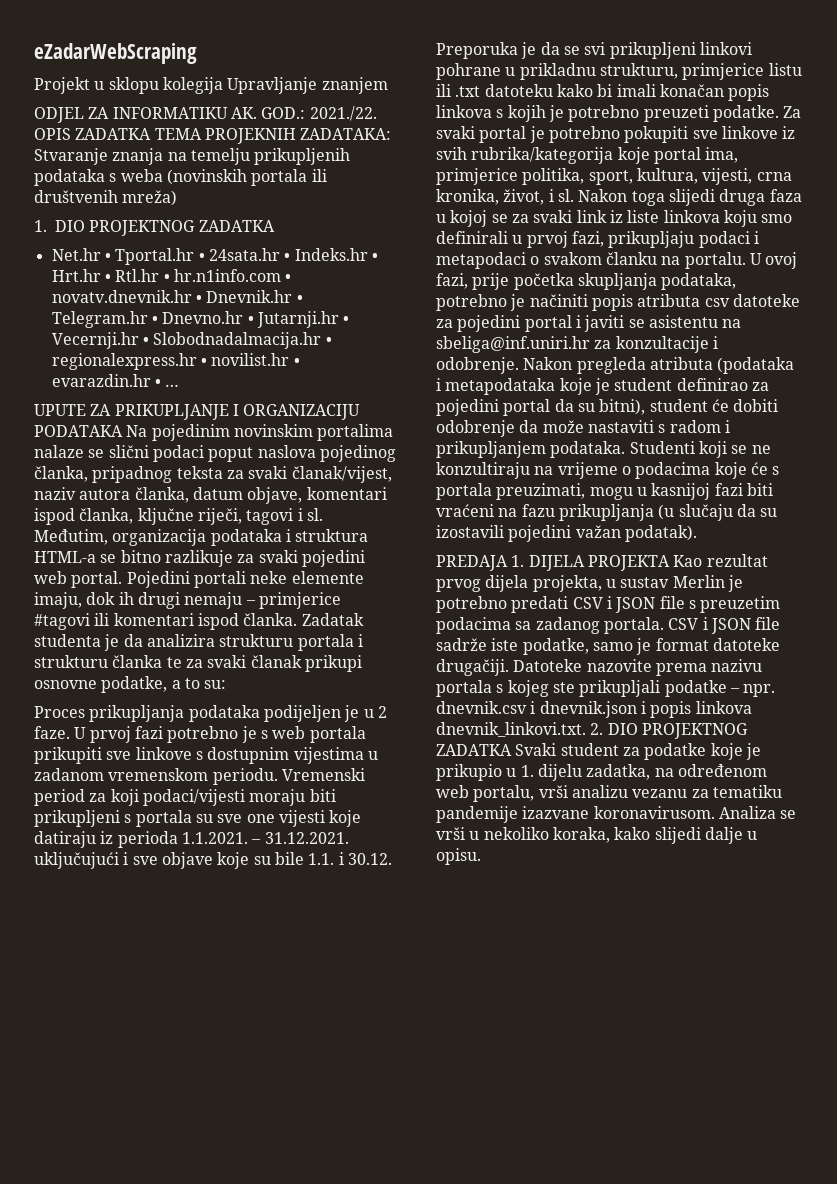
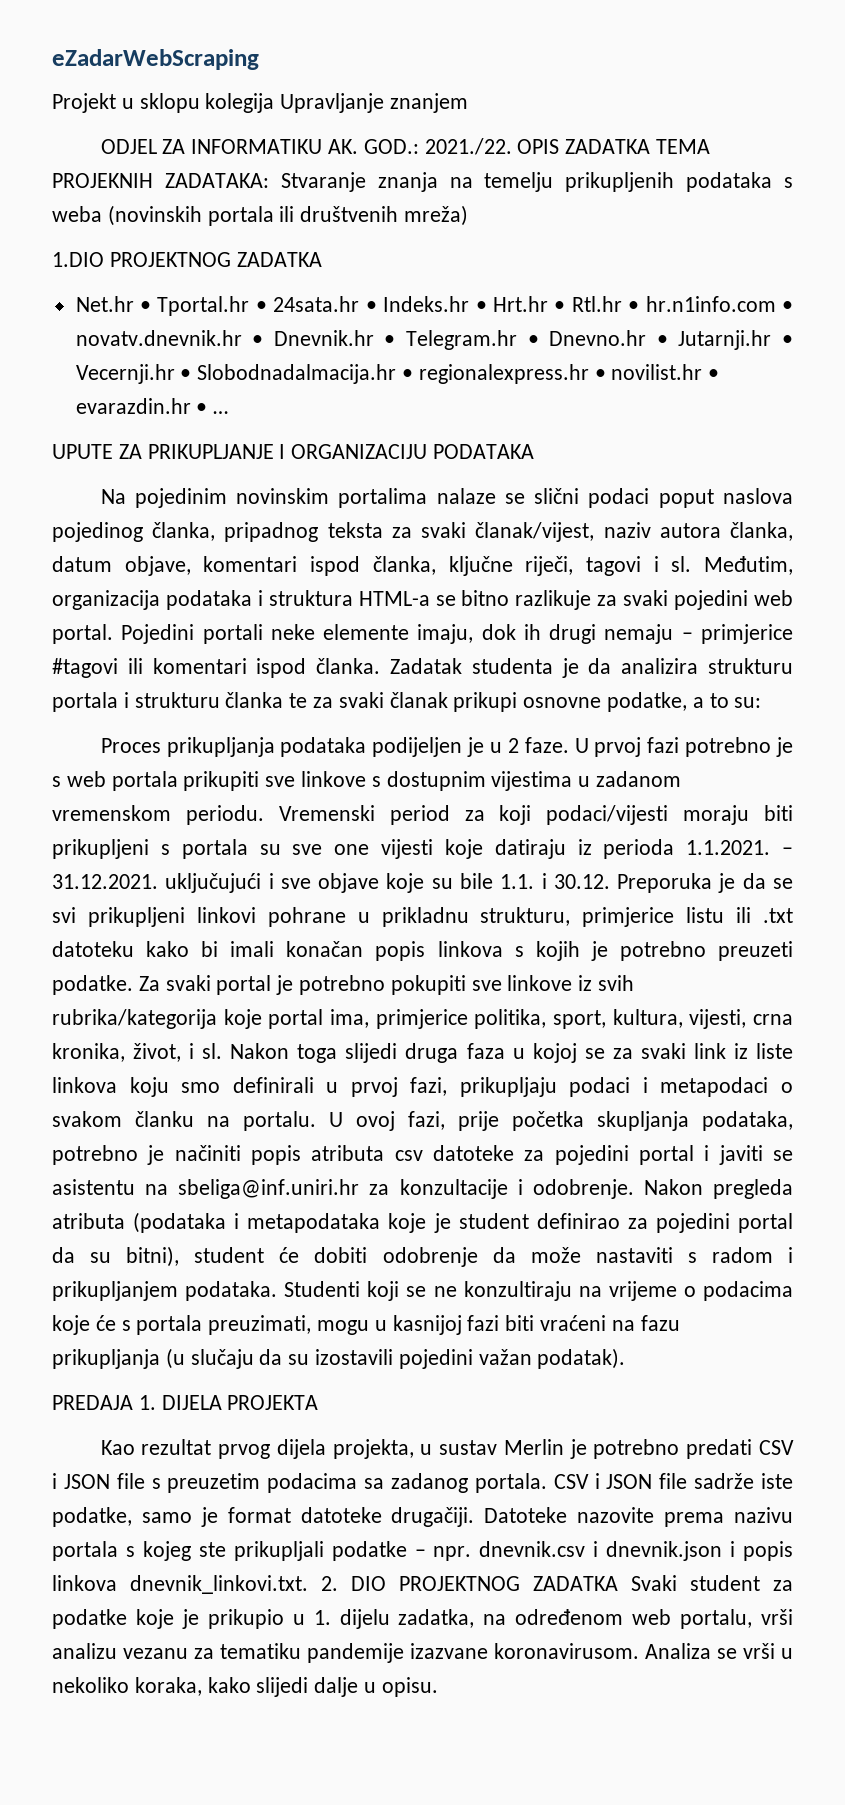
- 1. DIO PROJEKTNOG ZADATKA
+ 1.DIO PROJEKTNOG ZADATKA
- UPUTE ZA PRIKUPLJANJE I ORGANIZACIJU PODATAKA Na pojedinim novinskim portalima nalaze se slični podaci poput naslova pojedinog članka, pripadnog teksta za svaki članak/vijest, naziv autora članka, datum objave, komentari ispod članka, ključne riječi, tagovi i sl.
+ UPUTE ZA PRIKUPLJANJE I ORGANIZACIJU PODATAKA
+ Na pojedinim novinskim portalima nalaze se slični podaci poput naslova pojedinog članka, pripadnog teksta za svaki članak/vijest, naziv autora članka, datum objave, komentari ispod članka, ključne riječi, tagovi i sl.
- PREDAJA 1. DIJELA PROJEKTA Kao rezultat prvog dijela projekta, u sustav Merlin je potrebno predati CSV i JSON file s preuzetim podacima sa zadanog portala.
+ PREDAJA 1. DIJELA PROJEKTA
+ Kao rezultat prvog dijela projekta, u sustav Merlin je potrebno predati CSV i JSON file s preuzetim podacima sa zadanog portala.

